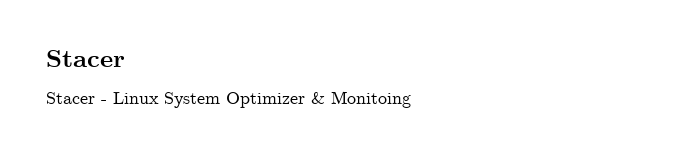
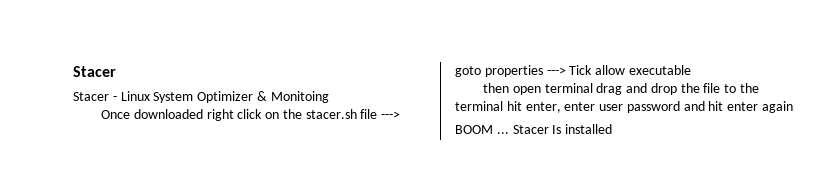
+ Once downloaded right click on the stacer.sh file ---> goto properties ---> Tick allow executable
+ then open terminal drag and drop the file to the terminal hit enter, enter user password and hit enter again
+ BOOM ... Stacer Is installed

